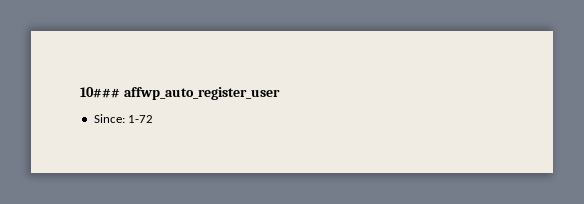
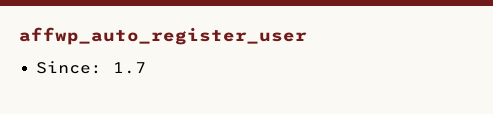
- 10### affwp_auto_register_user
+ affwp_auto_register_user
- Since: 1-72
+ Since: 1.7

